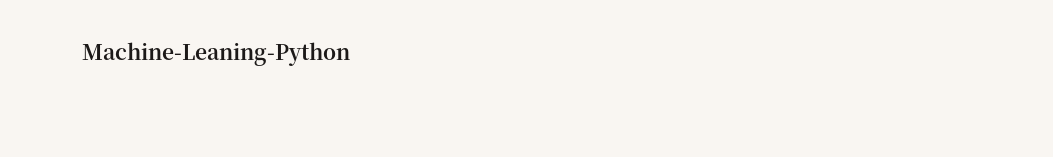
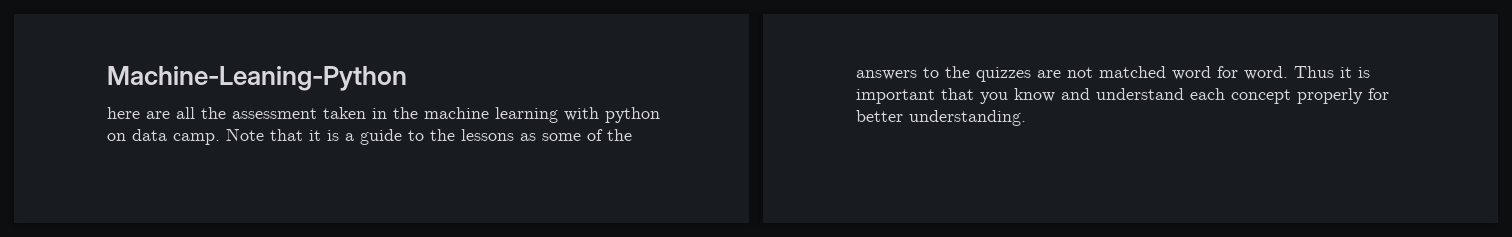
+ here are all the assessment taken in the machine learning with python on data camp. Note that it is a guide to the lessons as some of the answers to the quizzes are not matched word for word. Thus it is important that you know and understand each concept properly for better understanding.

